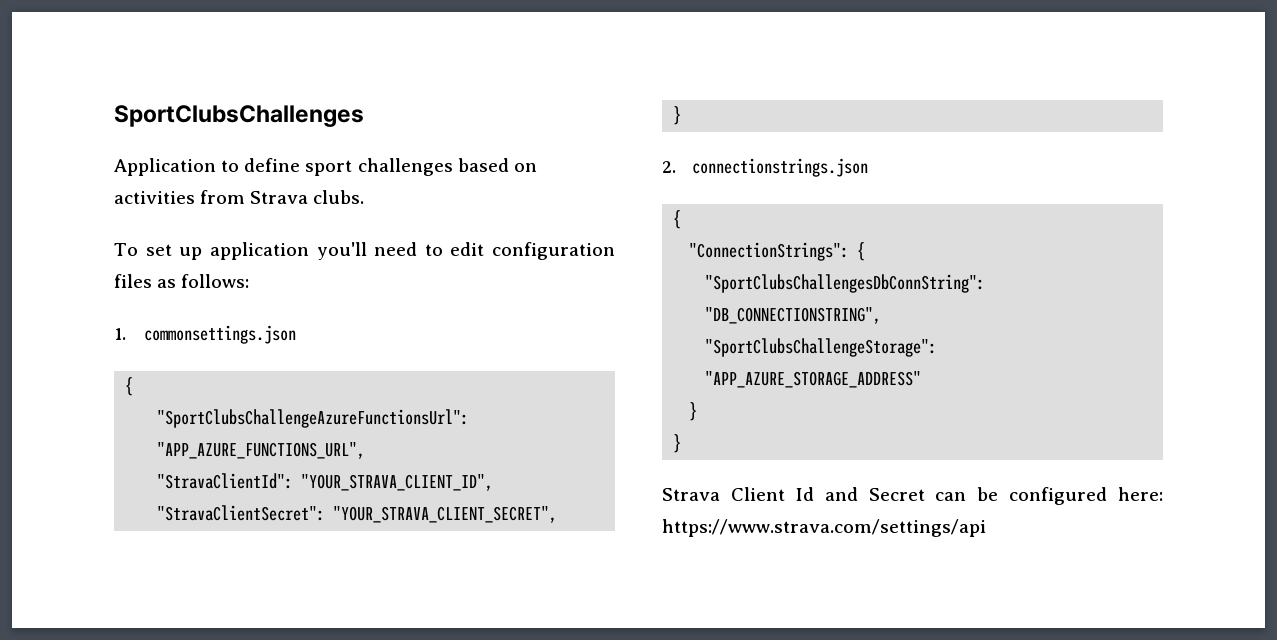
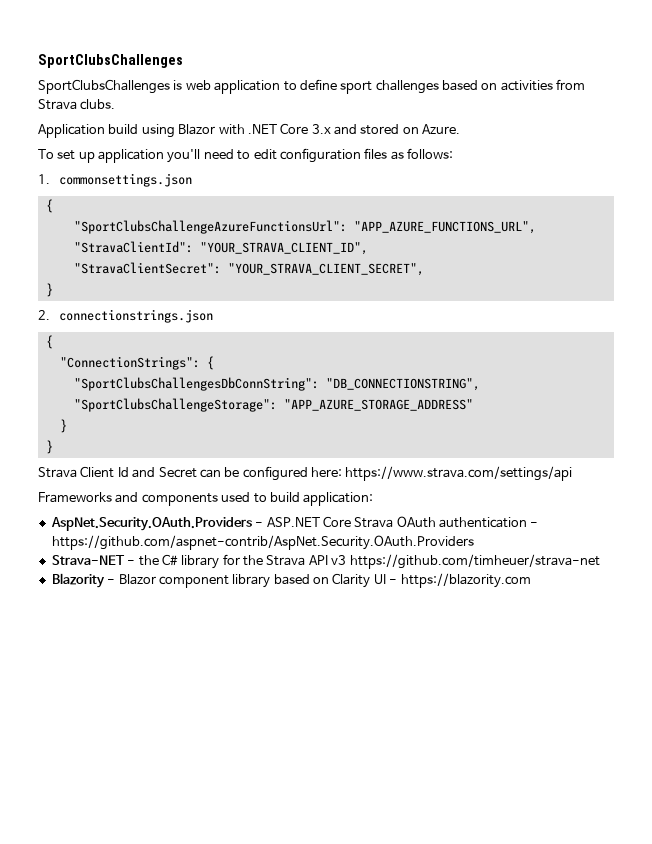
- Application to define sport challenges based on activities from Strava clubs.
+ SportClubsChallenges is web application to define sport challenges based on activities from Strava clubs.
+ Application build using Blazor with .NET Core 3.x and stored on Azure.
+ Frameworks and components used to build application:
+ AspNet.Security.OAuth.Providers - ASP.NET Core Strava OAuth authentication - https://github.com/aspnet-contrib/AspNet.Security.OAuth.Providers
+ Strava-NET - the C# library for the Strava API v3 https://github.com/timheuer/strava-net
+ Blazority - Blazor component library based on Clarity UI - https://blazority.com

